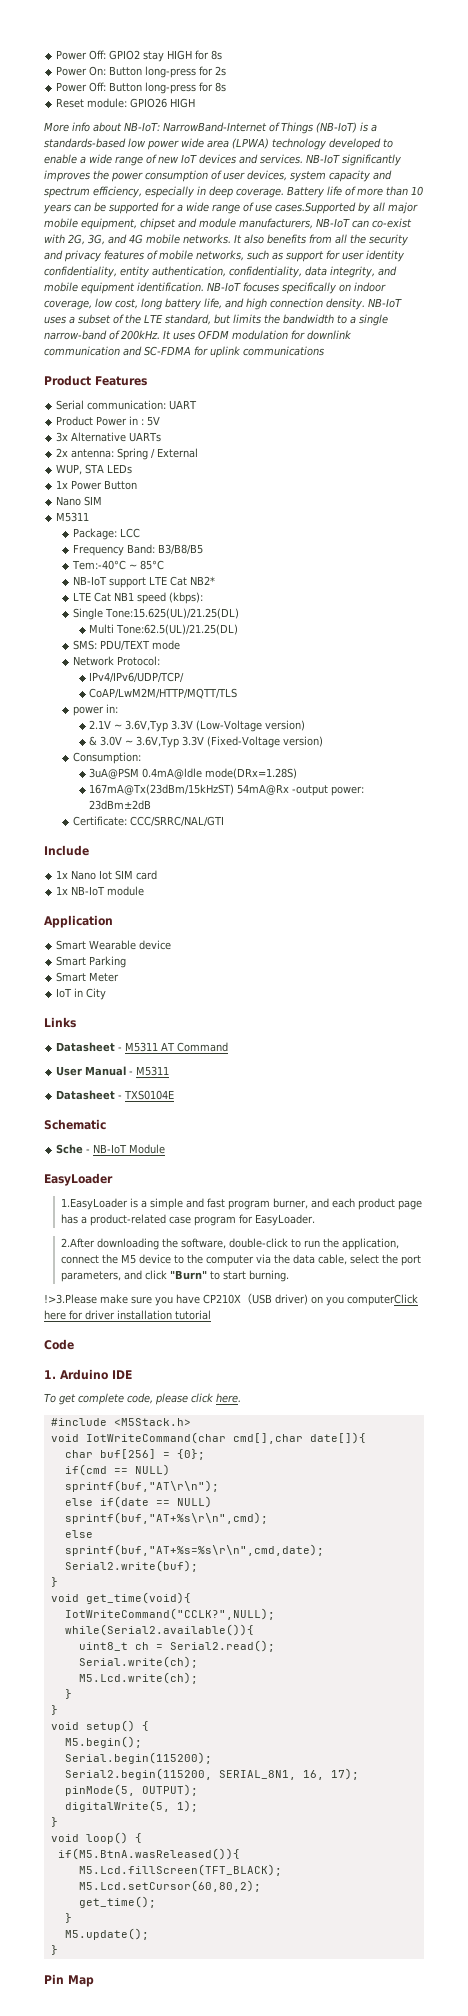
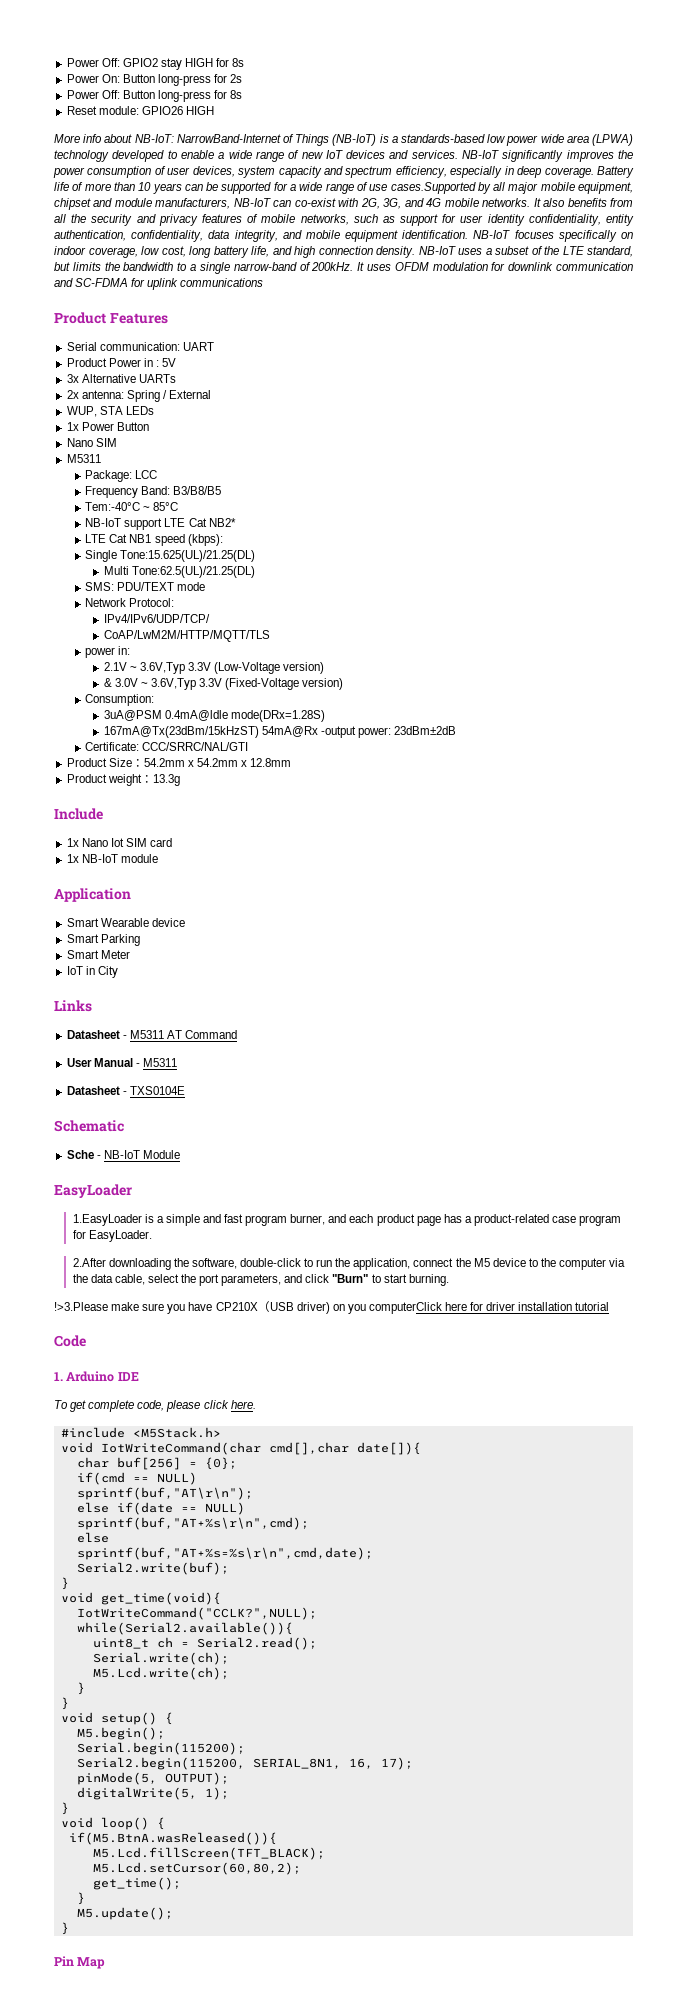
+ Product Size：54.2mm x 54.2mm x 12.8mm
+ Product weight：13.3g

